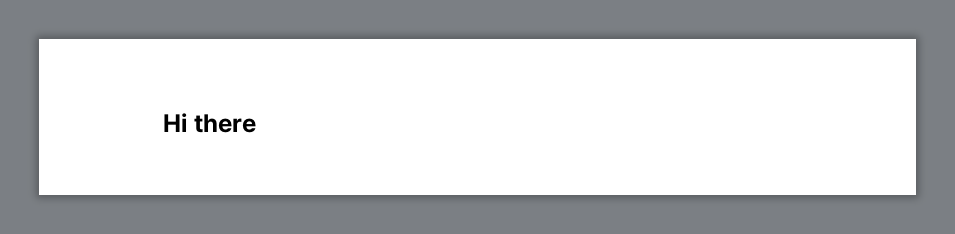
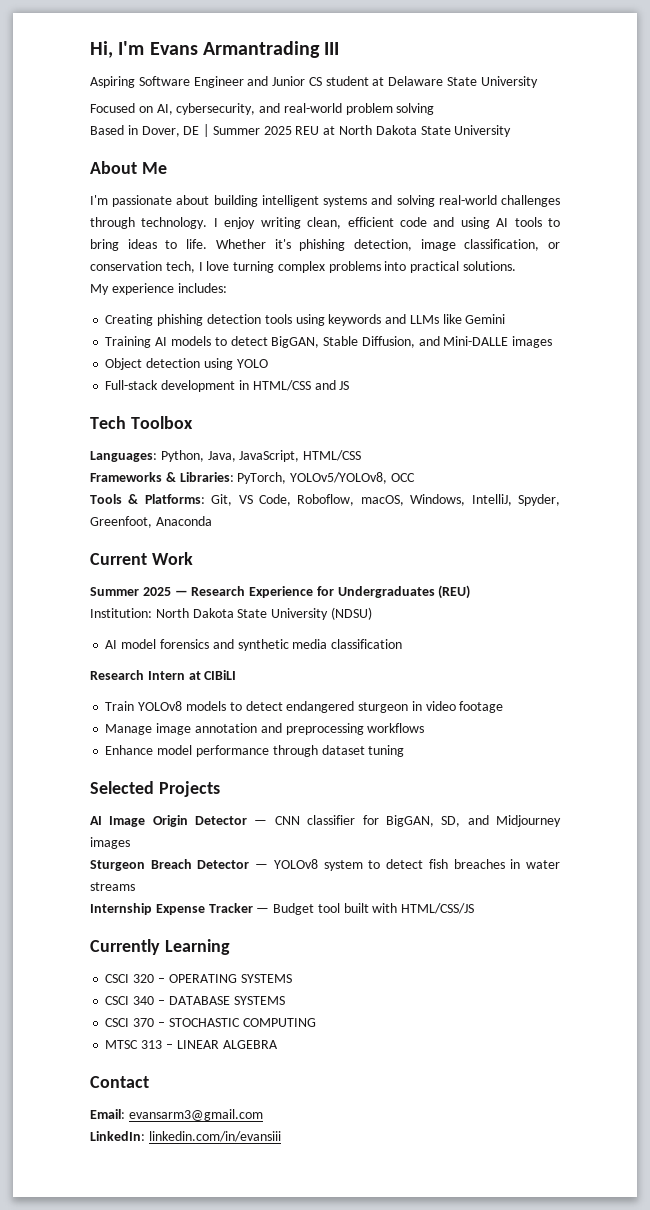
- Hi there
+ Hi, I'm Evans Armantrading III
+ Aspiring Software Engineer and Junior CS student at Delaware State University
+ Focused on AI, cybersecurity, and real-world problem solving
+ Based in Dover, DE | Summer 2025 REU at North Dakota State University
+ About Me
+ I'm passionate about building intelligent systems and solving real-world challenges through technology. I enjoy writing clean, efficient code and using AI tools to bring ideas to life. Whether it's phishing detection, image classification, or conservation tech, I love turning complex problems into practical solutions.
+ My experience includes:
+ Creating phishing detection tools using keywords and LLMs like Gemini
+ Training AI models to detect BigGAN, Stable Diffusion, and Mini-DALLE images
+ Object detection using YOLO
+ Full-stack development in HTML/CSS and JS
+ Tech Toolbox
+ Languages: Python, Java, JavaScript, HTML/CSS
+ Frameworks & Libraries: PyTorch, YOLOv5/YOLOv8, OCC
+ Tools & Platforms: Git, VS Code, Roboflow, macOS, Windows, IntelliJ, Spyder, Greenfoot, Anaconda
+ Current Work
+ Summer 2025 — Research Experience for Undergraduates (REU)
+ Institution: North Dakota State University (NDSU)
+ AI model forensics and synthetic media classification
+ Research Intern at CIBiLI
+ Train YOLOv8 models to detect endangered sturgeon in video footage
+ Manage image annotation and preprocessing workflows
+ Enhance model performance through dataset tuning
+ Selected Projects
+ AI Image Origin Detector — CNN classifier for BigGAN, SD, and Midjourney images
+ Sturgeon Breach Detector — YOLOv8 system to detect fish breaches in water streams
+ Internship Expense Tracker — Budget tool built with HTML/CSS/JS
+ Currently Learning
+ CSCI 320 – OPERATING SYSTEMS
+ CSCI 340 – DATABASE SYSTEMS
+ CSCI 370 – STOCHASTIC COMPUTING
+ MTSC 313 – LINEAR ALGEBRA
+ Contact
+ Email: evansarm3@gmail.com
+ LinkedIn: linkedin.com/in/evansiii

